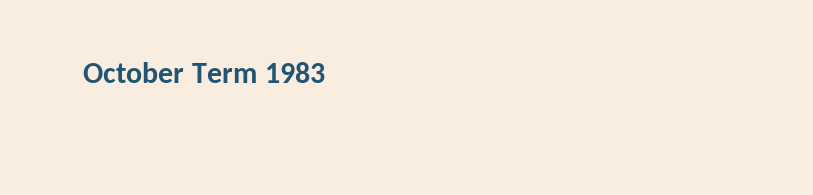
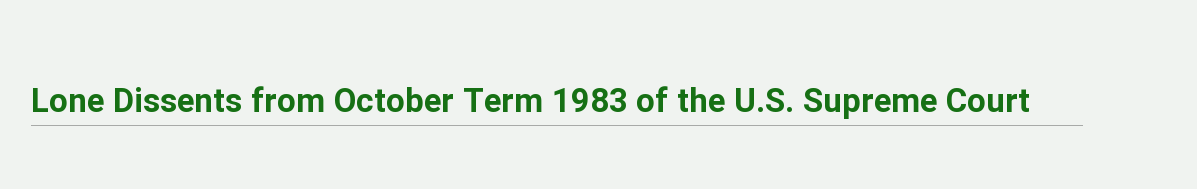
- October Term 1983
+ Lone Dissents from October Term 1983 of the U.S. Supreme Court

